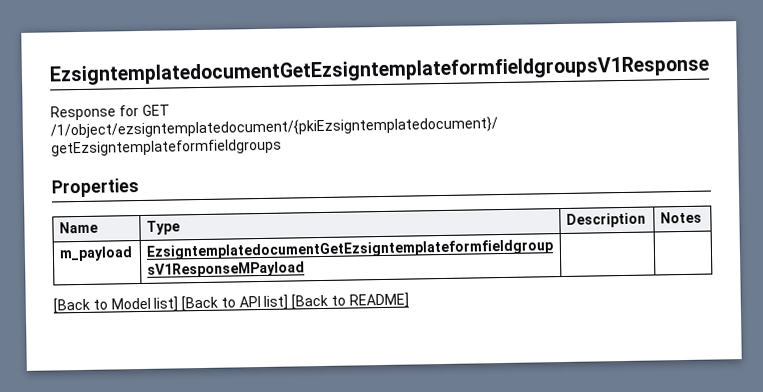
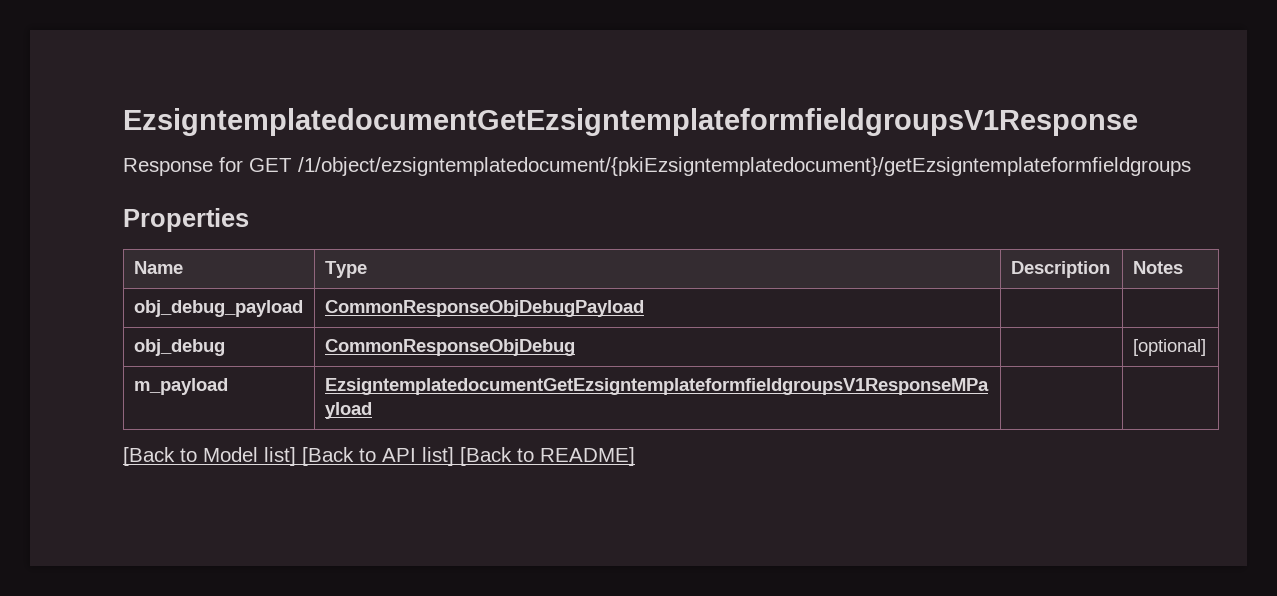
+ obj_debug_payload | CommonResponseObjDebugPayload | |
+ obj_debug | CommonResponseObjDebug | | [optional]

